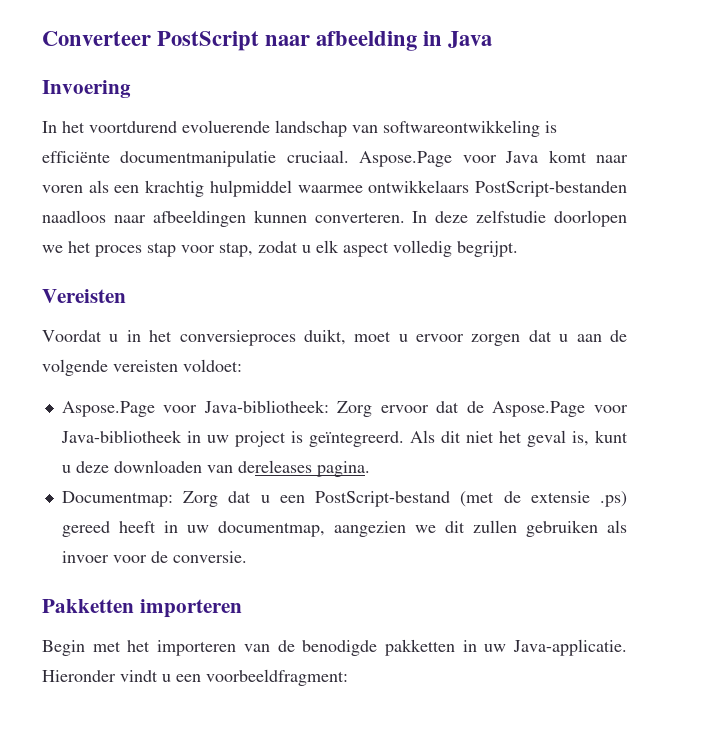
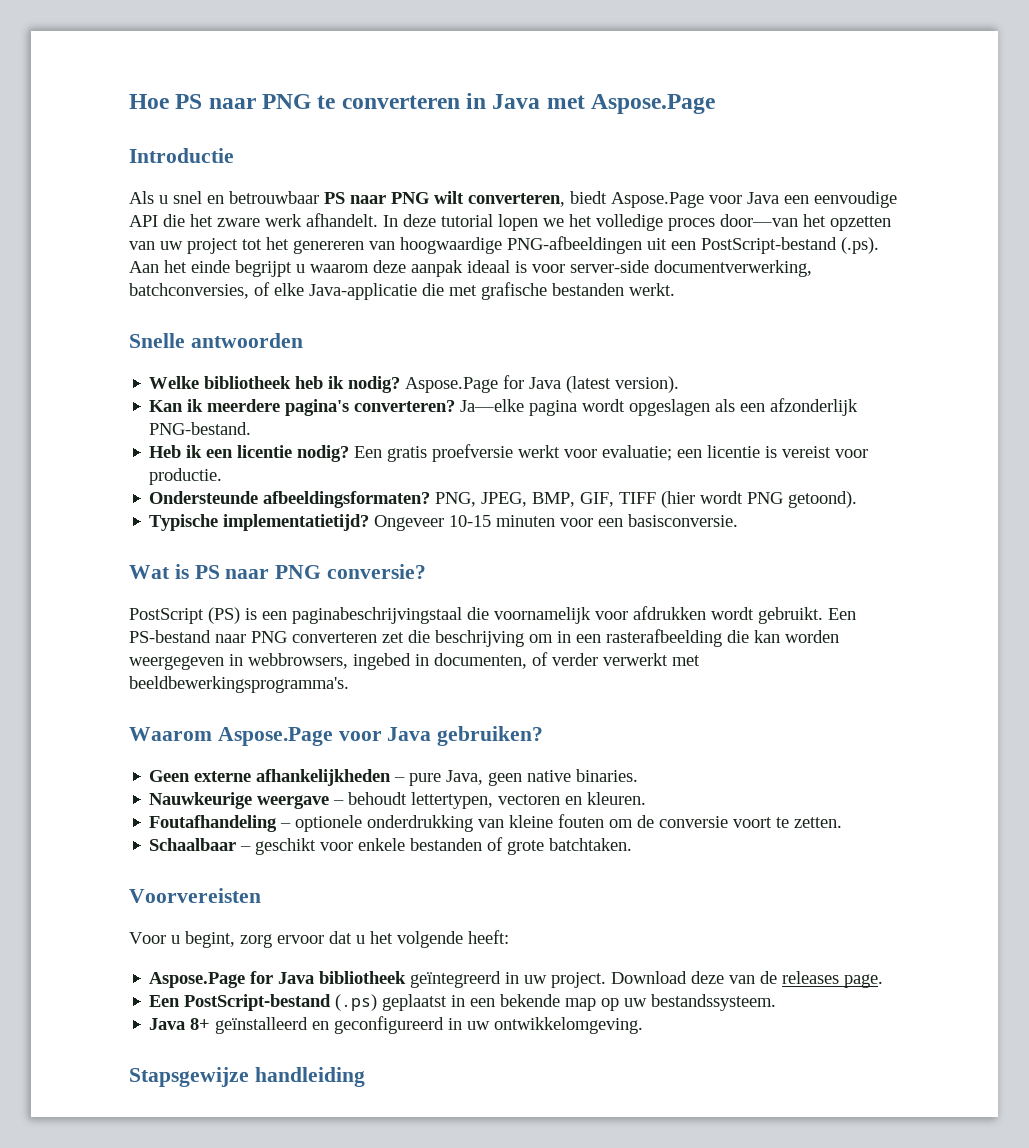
- Converteer PostScript naar afbeelding in Java
- Invoering
- In het voortdurend evoluerende landschap van softwareontwikkeling is efficiënte documentmanipulatie cruciaal. Aspose.Page voor Java komt naar voren als een krachtig hulpmiddel waarmee ontwikkelaars PostScript-bestanden naadloos naar afbeeldingen kunnen converteren. In deze zelfstudie doorlopen we het proces stap voor stap, zodat u elk aspect volledig begrijpt.
- Vereisten
- Voordat u in het conversieproces duikt, moet u ervoor zorgen dat u aan de volgende vereisten voldoet:
- Aspose.Page voor Java-bibliotheek: Zorg ervoor dat de Aspose.Page voor Java-bibliotheek in uw project is geïntegreerd. Als dit niet het geval is, kunt u deze downloaden van dereleases pagina.
- Documentmap: Zorg dat u een PostScript-bestand (met de extensie .ps) gereed heeft in uw documentmap, aangezien we dit zullen gebruiken als invoer voor de conversie.
- Pakketten importeren
- Begin met het importeren van de benodigde pakketten in uw Java-applicatie. Hieronder vindt u een voorbeeldfragment:
+ Hoe PS naar PNG te converteren in Java met Aspose.Page
+ Introductie
+ Als u snel en betrouwbaar PS naar PNG wilt converteren, biedt Aspose.Page voor Java een eenvoudige API die het zware werk afhandelt. In deze tutorial lopen we het volledige proces door—van het opzetten van uw project tot het genereren van hoogwaardige PNG‑afbeeldingen uit een PostScript‑bestand (.ps). Aan het einde begrijpt u waarom deze aanpak ideaal is voor server‑side documentverwerking, batchconversies, of elke Java‑applicatie die met grafische bestanden werkt.
+ Snelle antwoorden
+ Welke bibliotheek heb ik nodig? Aspose.Page for Java (latest version).
+ Kan ik meerdere pagina's converteren? Ja—elke pagina wordt opgeslagen als een afzonderlijk PNG‑bestand.
+ Heb ik een licentie nodig? Een gratis proefversie werkt voor evaluatie; een licentie is vereist voor productie.
+ Ondersteunde afbeeldingsformaten? PNG, JPEG, BMP, GIF, TIFF (hier wordt PNG getoond).
+ Typische implementatietijd? Ongeveer 10‑15 minuten voor een basisconversie.
+ Wat is PS naar PNG conversie?
+ PostScript (PS) is een paginabeschrijvingstaal die voornamelijk voor afdrukken wordt gebruikt. Een PS‑bestand naar PNG converteren zet die beschrijving om in een rasterafbeelding die kan worden weergegeven in webbrowsers, ingebed in documenten, of verder verwerkt met beeldbewerkingsprogramma's.
+ Waarom Aspose.Page voor Java gebruiken?
+ Geen externe afhankelijkheden – pure Java, geen native binaries.
+ Nauwkeurige weergave – behoudt lettertypen, vectoren en kleuren.
+ Foutafhandeling – optionele onderdrukking van kleine fouten om de conversie voort te zetten.
+ Schaalbaar – geschikt voor enkele bestanden of grote batchtaken.
+ Voorvereisten
+ Voor u begint, zorg ervoor dat u het volgende heeft:
+ Aspose.Page for Java bibliotheek geïntegreerd in uw project. Download deze van de releases page.
+ Een PostScript‑bestand (.ps) geplaatst in een bekende map op uw bestandssysteem.
+ Java 8+ geïnstalleerd en geconfigureerd in uw ontwikkelomgeving.
+ Stapsgewijze handleiding

